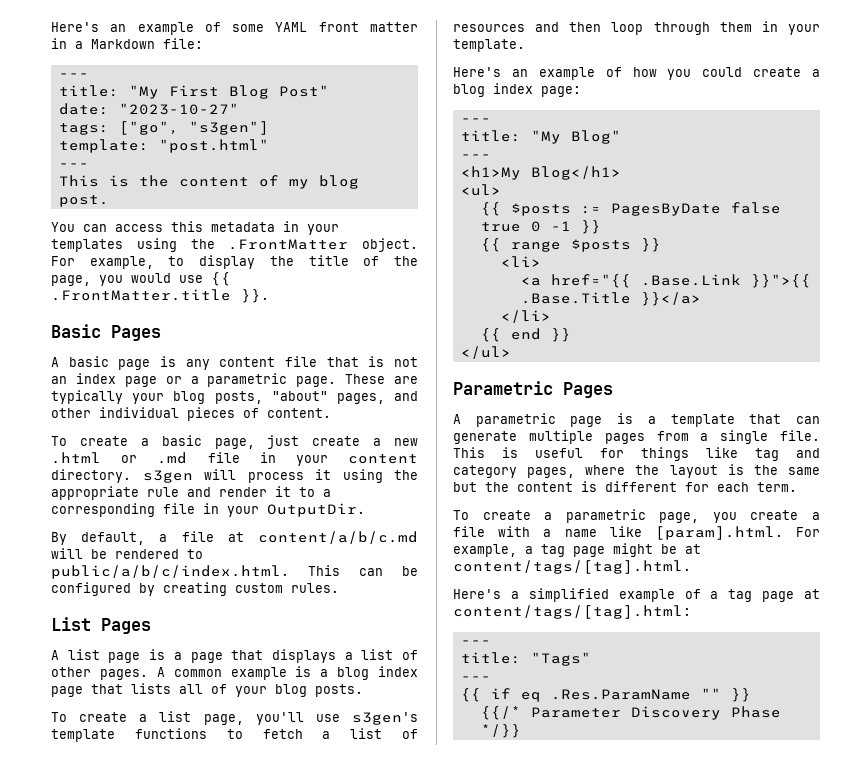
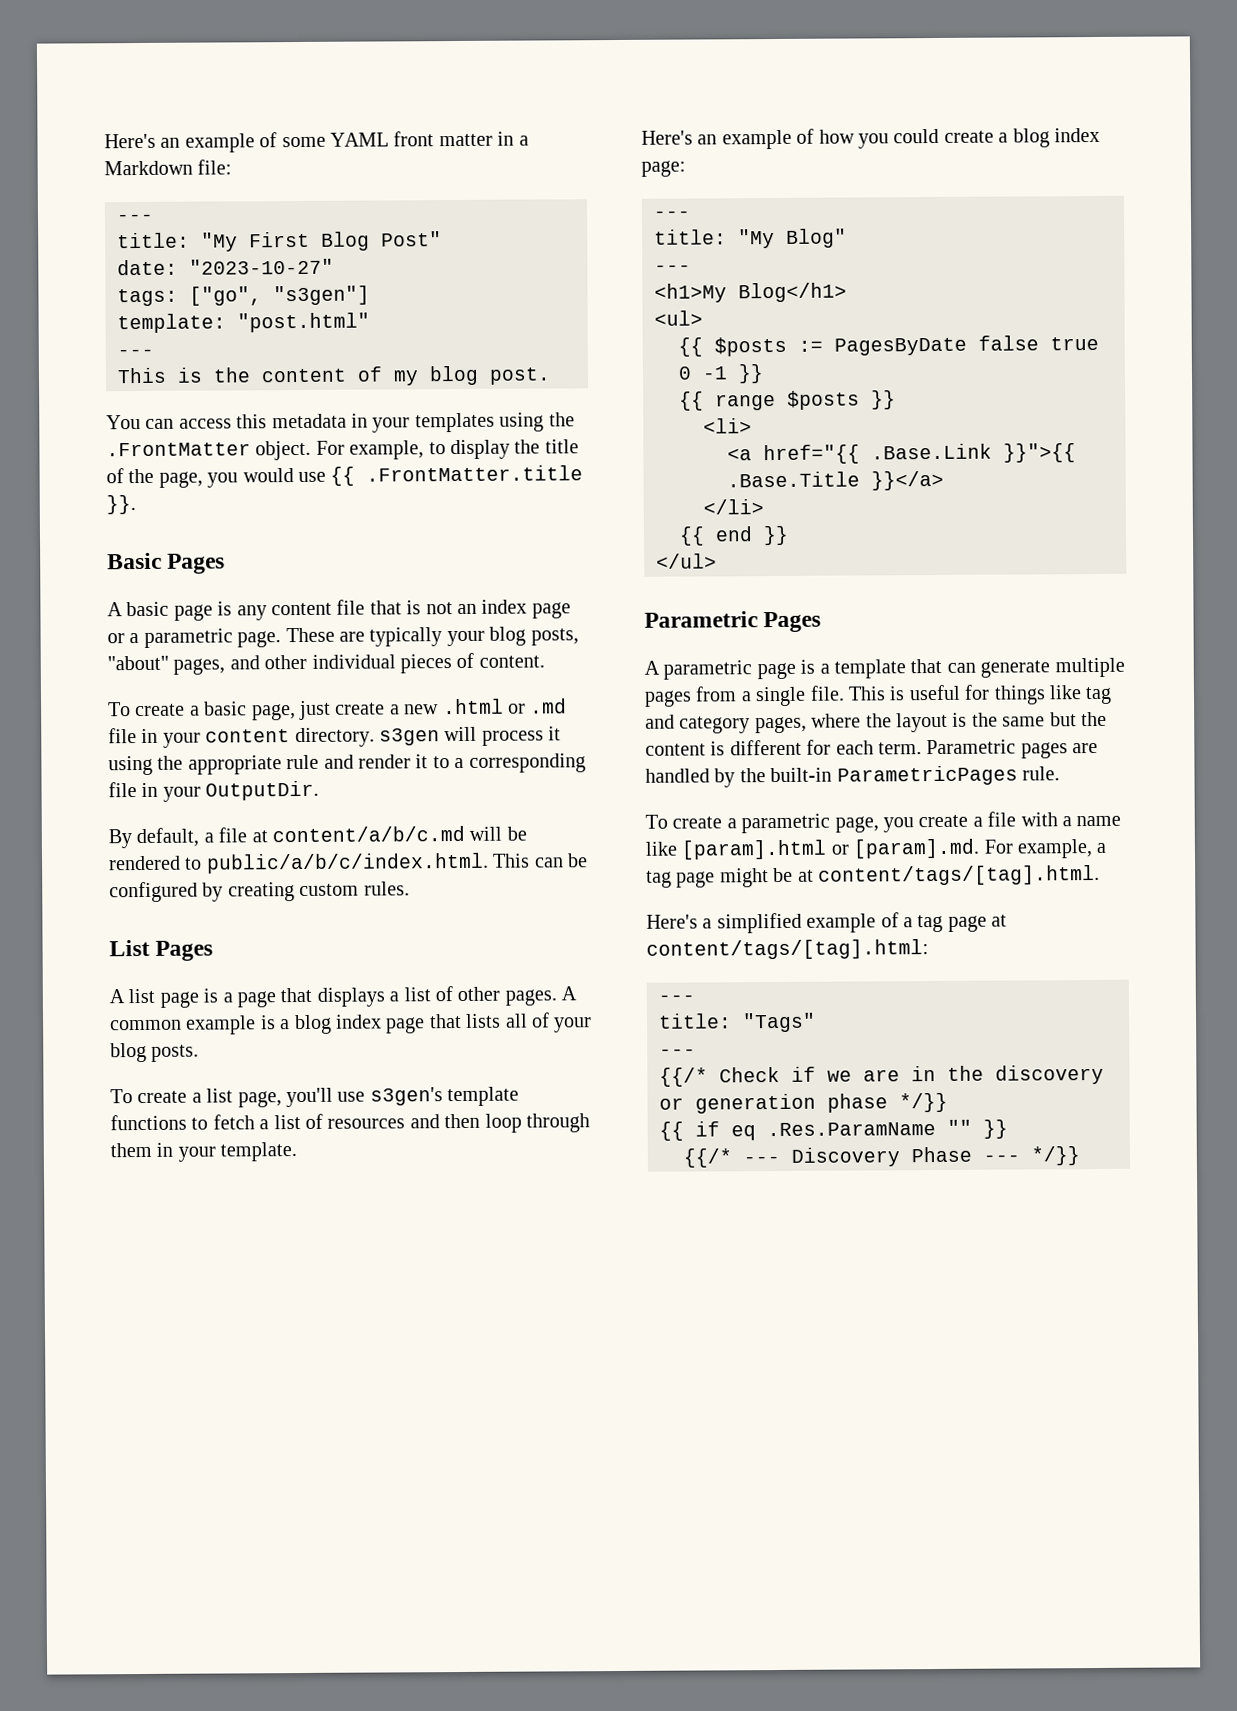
+ Parametric pages are handled by the built-in ParametricPages rule.
- To create a parametric page, you create a file with a name like [param].html. For example, a tag page might be at content/tags/[tag].html.
+ To create a parametric page, you create a file with a name like [param].html or [param].md. For example, a tag page might be at content/tags/[tag].html.
+ {{/* Check if we are in the discovery or generation phase */}}
- {{/* Parameter Discovery Phase */}}
+ {{/* --- Discovery Phase --- */}}

